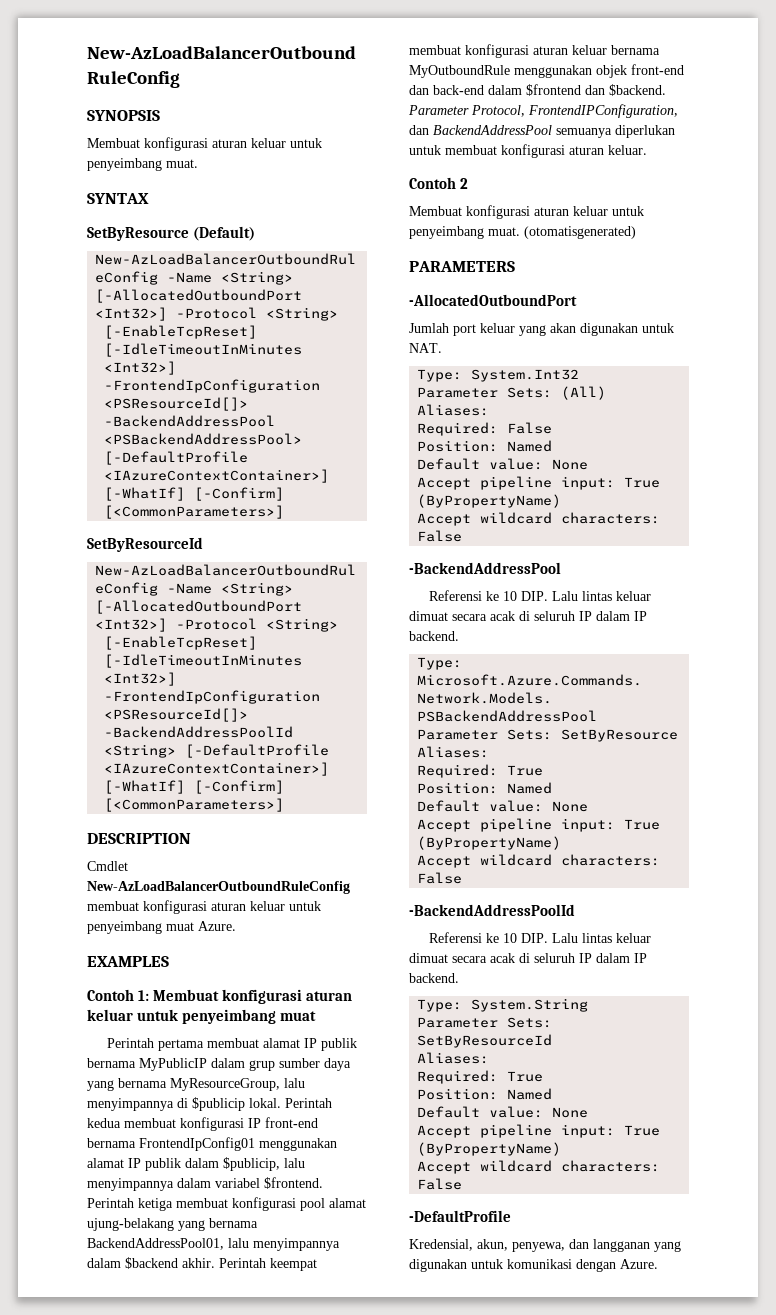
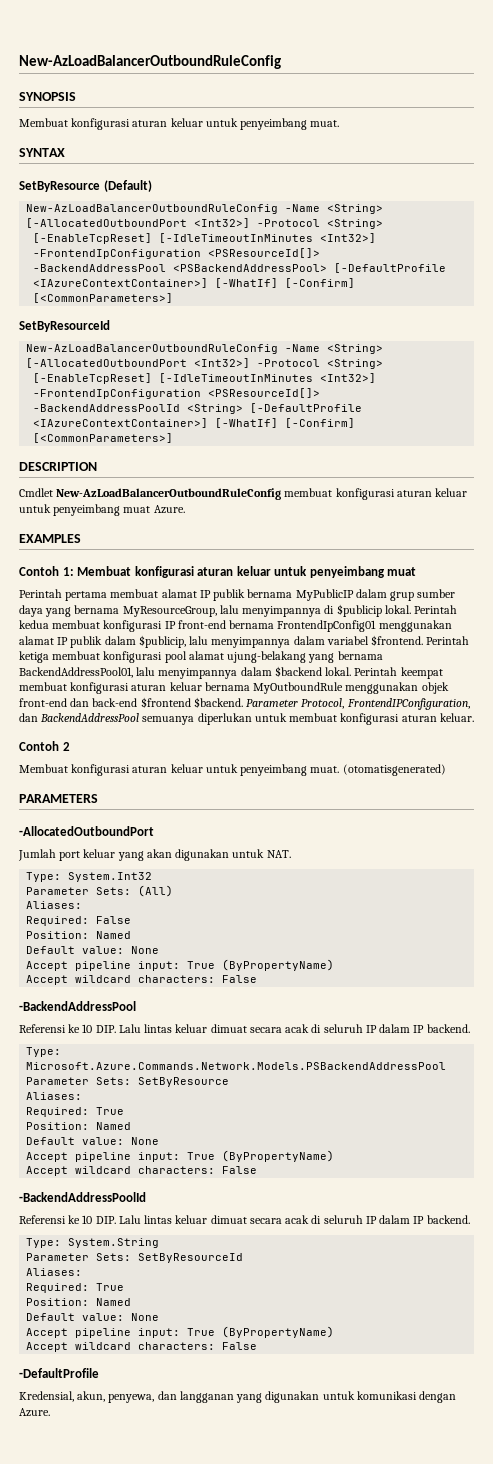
- Perintah ketiga membuat konfigurasi pool alamat ujung-belakang yang bernama BackendAddressPool01, lalu menyimpannya dalam $backend akhir.
+ Perintah ketiga membuat konfigurasi pool alamat ujung-belakang yang bernama BackendAddressPool01, lalu menyimpannya dalam $backend lokal.
- Perintah keempat membuat konfigurasi aturan keluar bernama MyOutboundRule menggunakan objek front-end dan back-end dalam $frontend dan $backend.
+ Perintah keempat membuat konfigurasi aturan keluar bernama MyOutboundRule menggunakan objek front-end dan back-end $frontend $backend.

